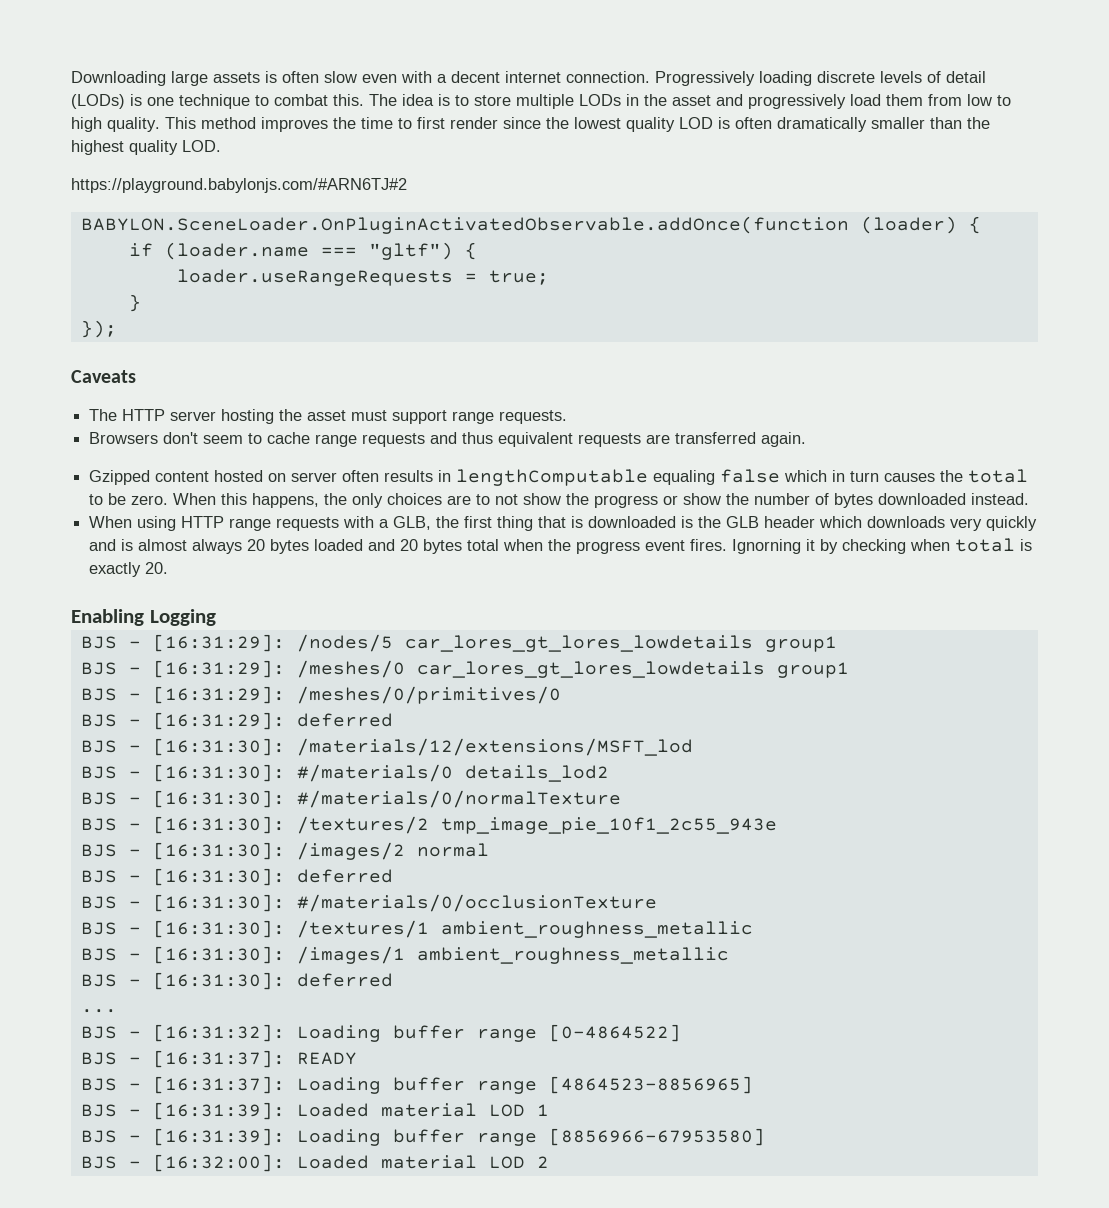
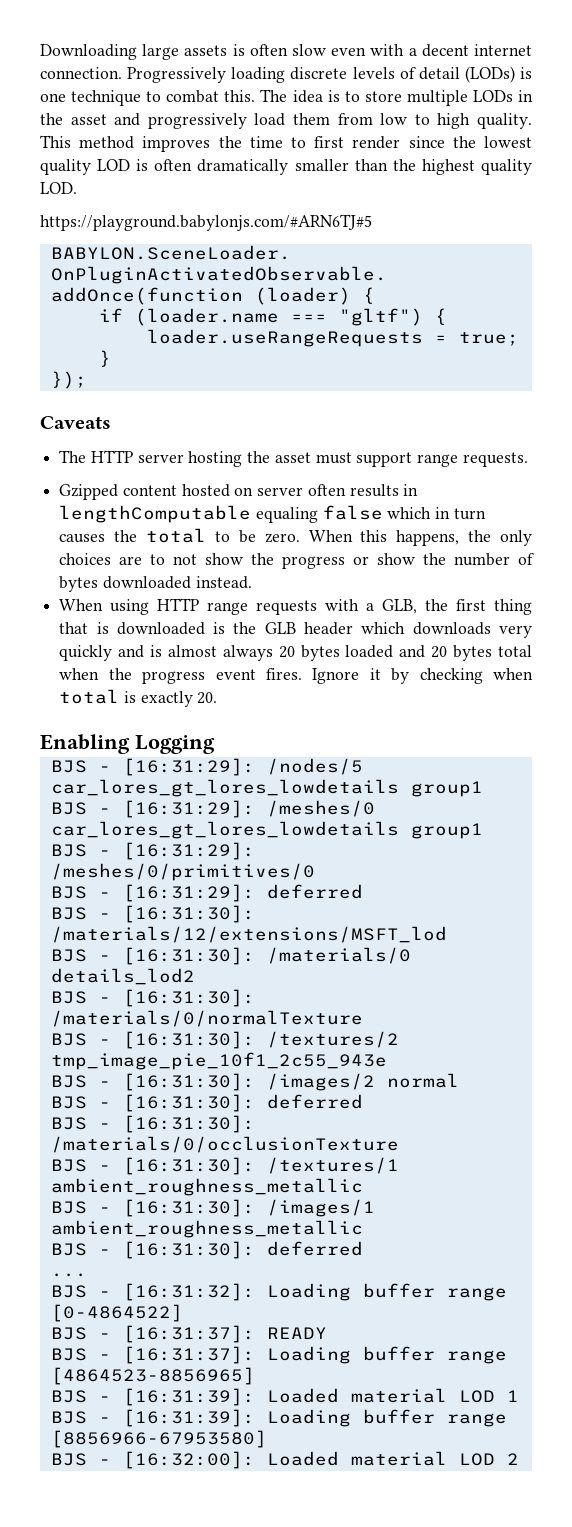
- https://playground.babylonjs.com/#ARN6TJ#2
+ https://playground.babylonjs.com/#ARN6TJ#5
- Browsers don't seem to cache range requests and thus equivalent requests are transferred again.
- Ignorning it by checking when total is exactly 20.
+ Ignore it by checking when total is exactly 20.
- BJS - [16:31:30]: #/materials/0 details_lod2
+ BJS - [16:31:30]: /materials/0 details_lod2
- BJS - [16:31:30]: #/materials/0/normalTexture
+ BJS - [16:31:30]: /materials/0/normalTexture
- BJS - [16:31:30]: #/materials/0/occlusionTexture
+ BJS - [16:31:30]: /materials/0/occlusionTexture

